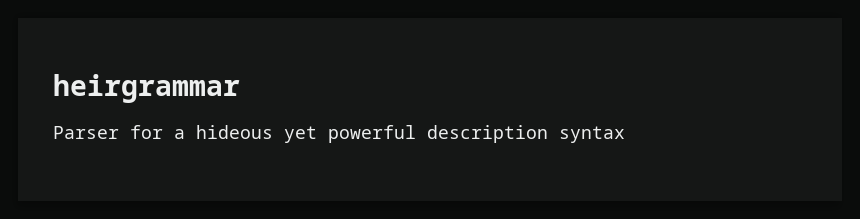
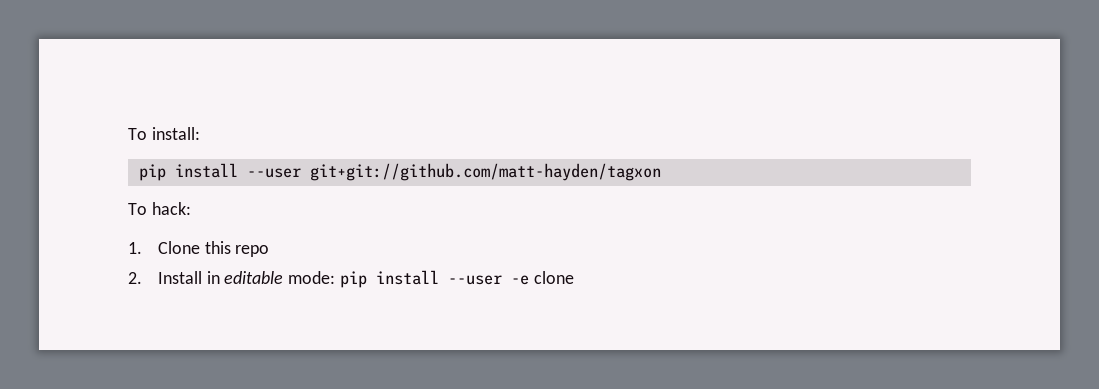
- heirgrammar
- Parser for a hideous yet powerful description syntax
+ To install:
+ pip install --user git+git://github.com/matt-hayden/tagxon
+ To hack:
+ 1. Clone this repo
+ 2. Install in editable mode: pip install --user -e clone

